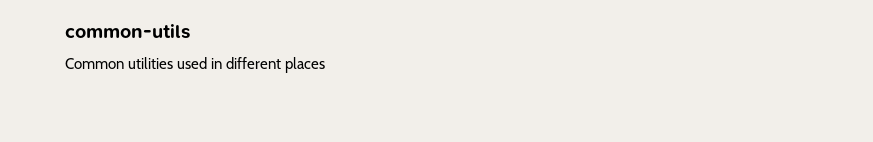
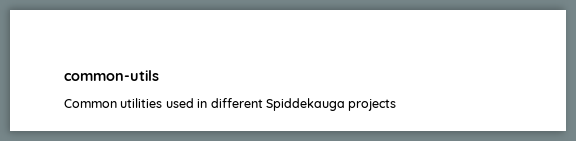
- Common utilities used in different places
+ Common utilities used in different Spiddekauga projects

